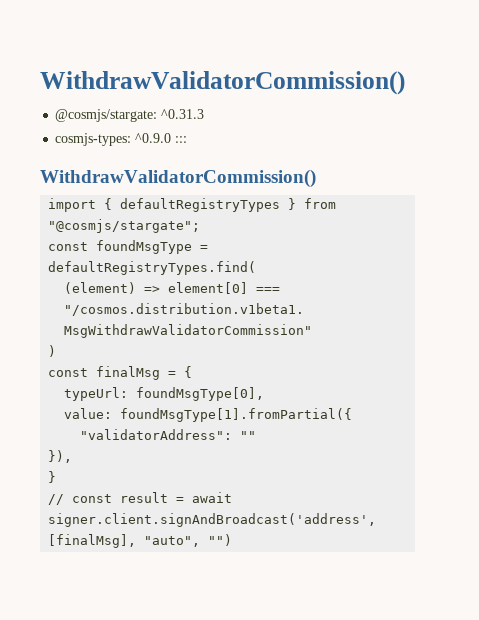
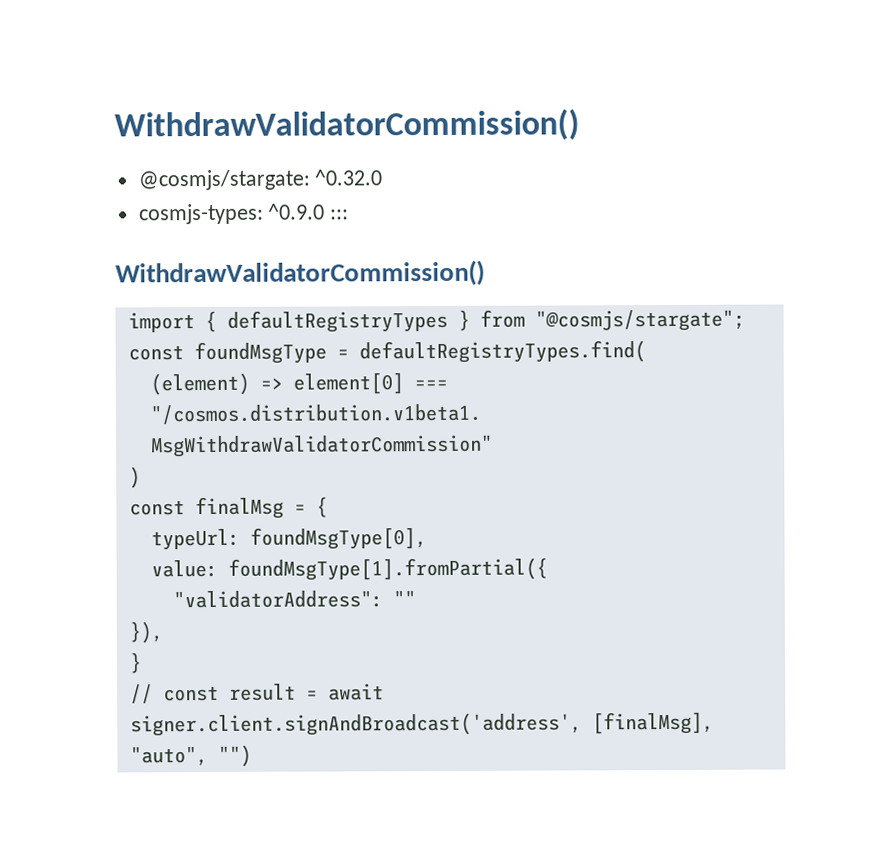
- @cosmjs/stargate: ^0.31.3
+ @cosmjs/stargate: ^0.32.0

